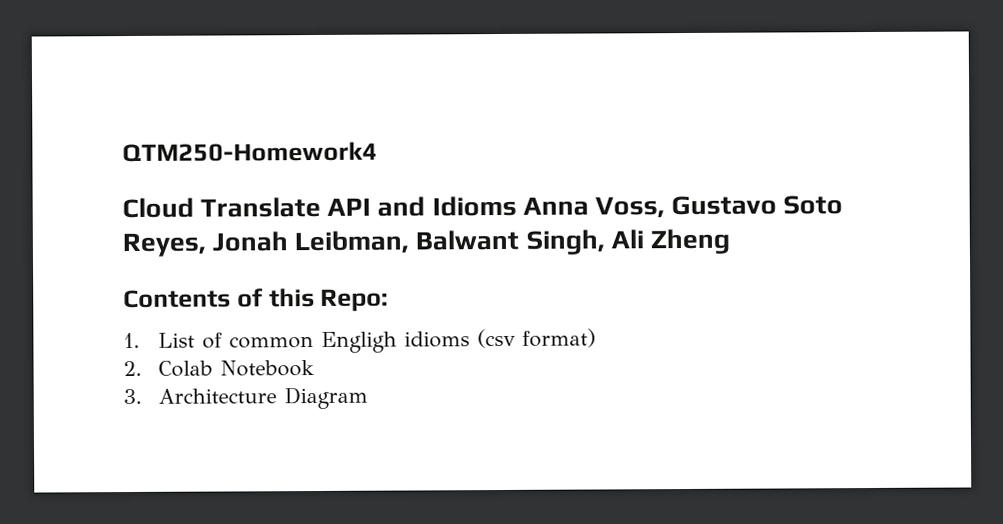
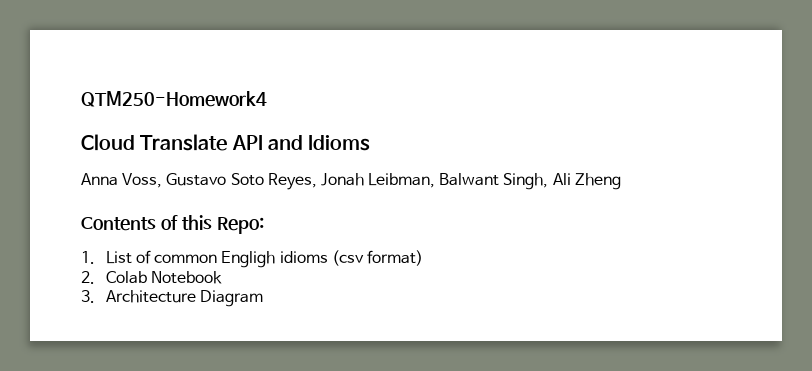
- Cloud Translate API and Idioms Anna Voss, Gustavo Soto Reyes, Jonah Leibman, Balwant Singh, Ali Zheng
+ Cloud Translate API and Idioms
+ Anna Voss, Gustavo Soto Reyes, Jonah Leibman, Balwant Singh, Ali Zheng

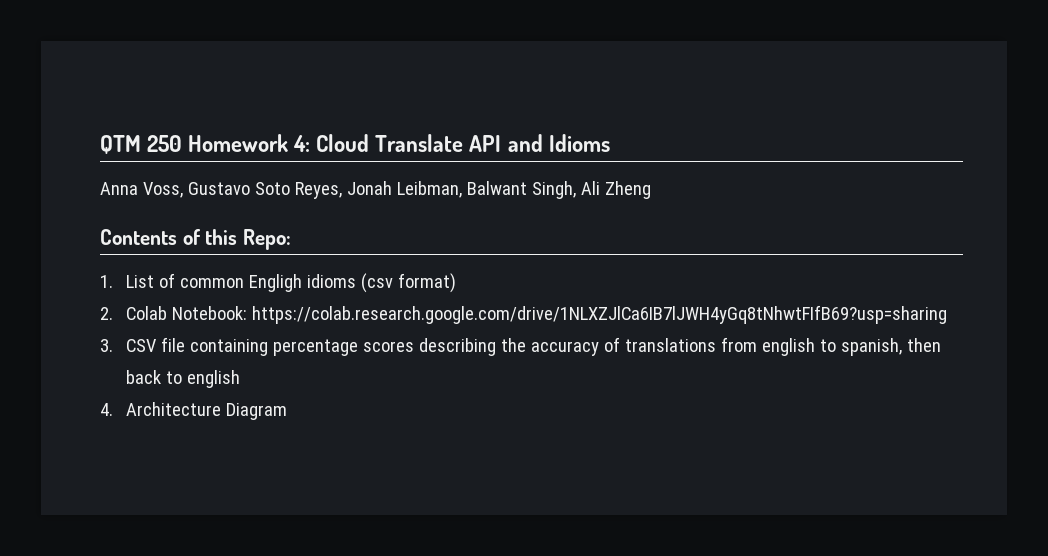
- QTM250-Homework4
- Cloud Translate API and Idioms
+ QTM 250 Homework 4: Cloud Translate API and Idioms
- 2. Colab Notebook
- 3. Architecture Diagram
+ 2. Colab Notebook: https://colab.research.google.com/drive/1NLXZJlCa6IB7lJWH4yGq8tNhwtFIfB69?usp=sharing
+ 3. CSV file containing percentage scores describing the accuracy of translations from english to spanish, then back to english
+ 4. Architecture Diagram

